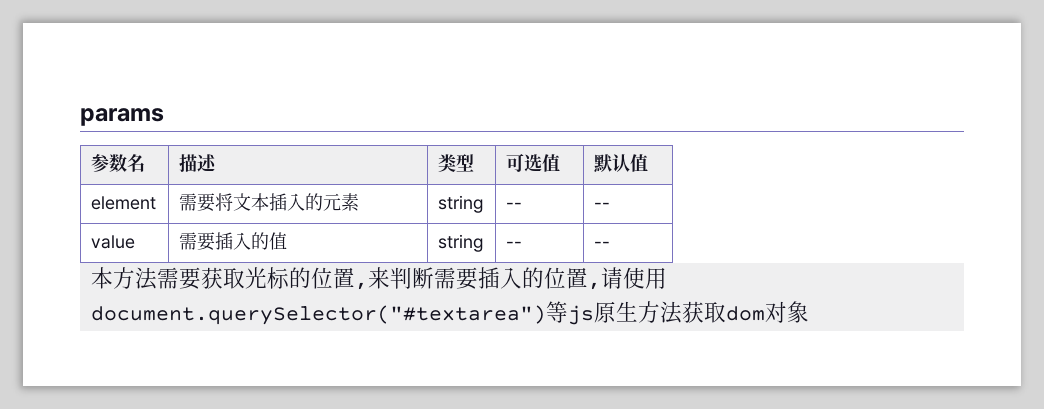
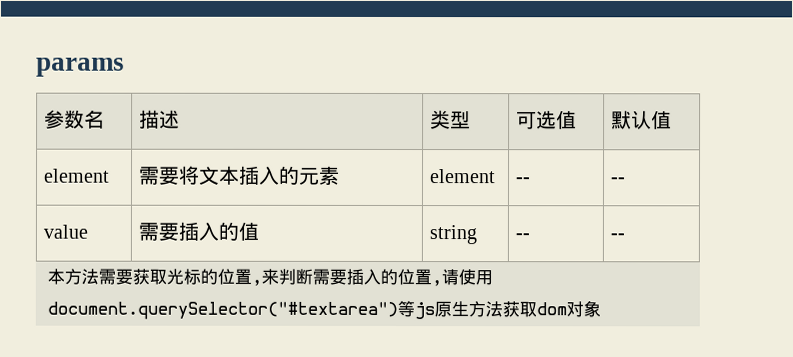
- element | 需要将文本插入的元素 | string | -- | --
+ element | 需要将文本插入的元素 | element | -- | --

